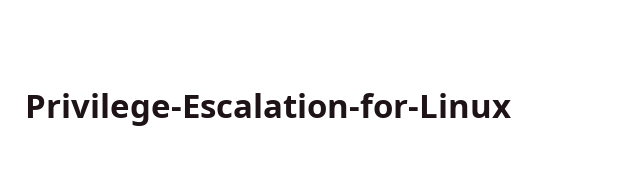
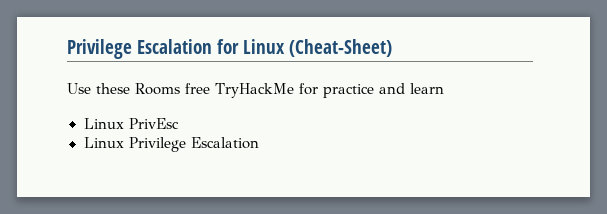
- Privilege-Escalation-for-Linux
+ Privilege Escalation for Linux (Cheat-Sheet)
+ Use these Rooms free TryHackMe for practice and learn
+ Linux PrivEsc
+ Linux Privilege Escalation

